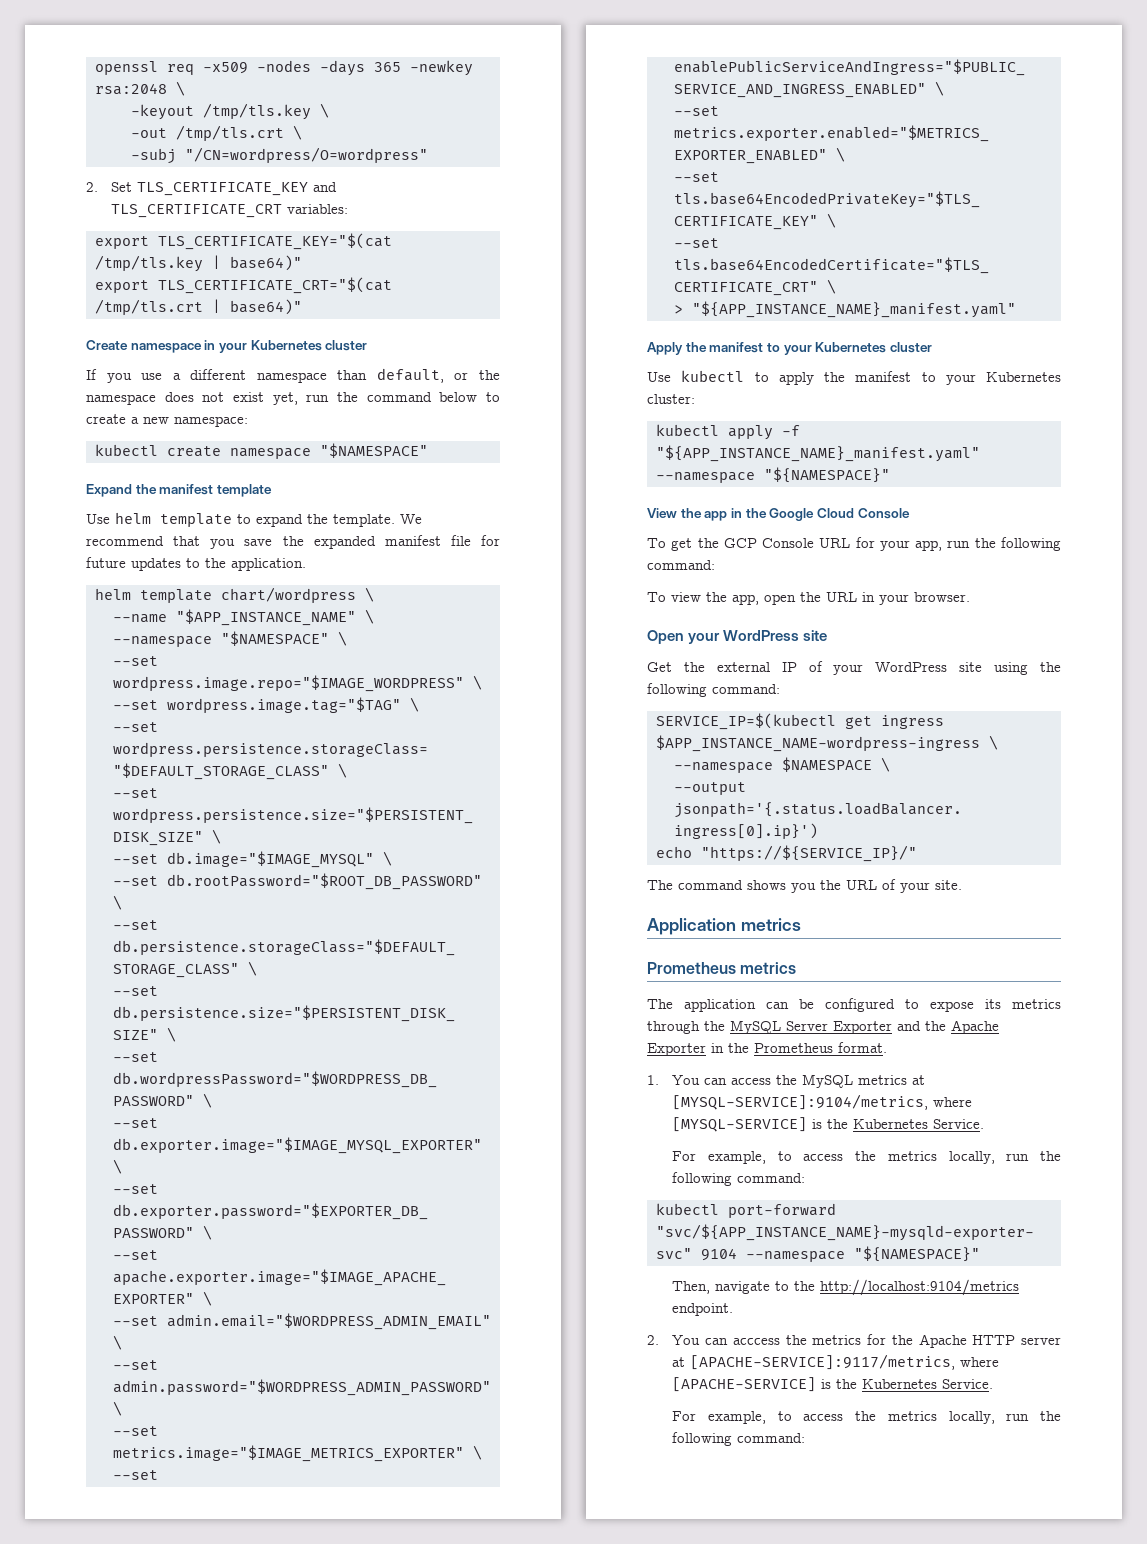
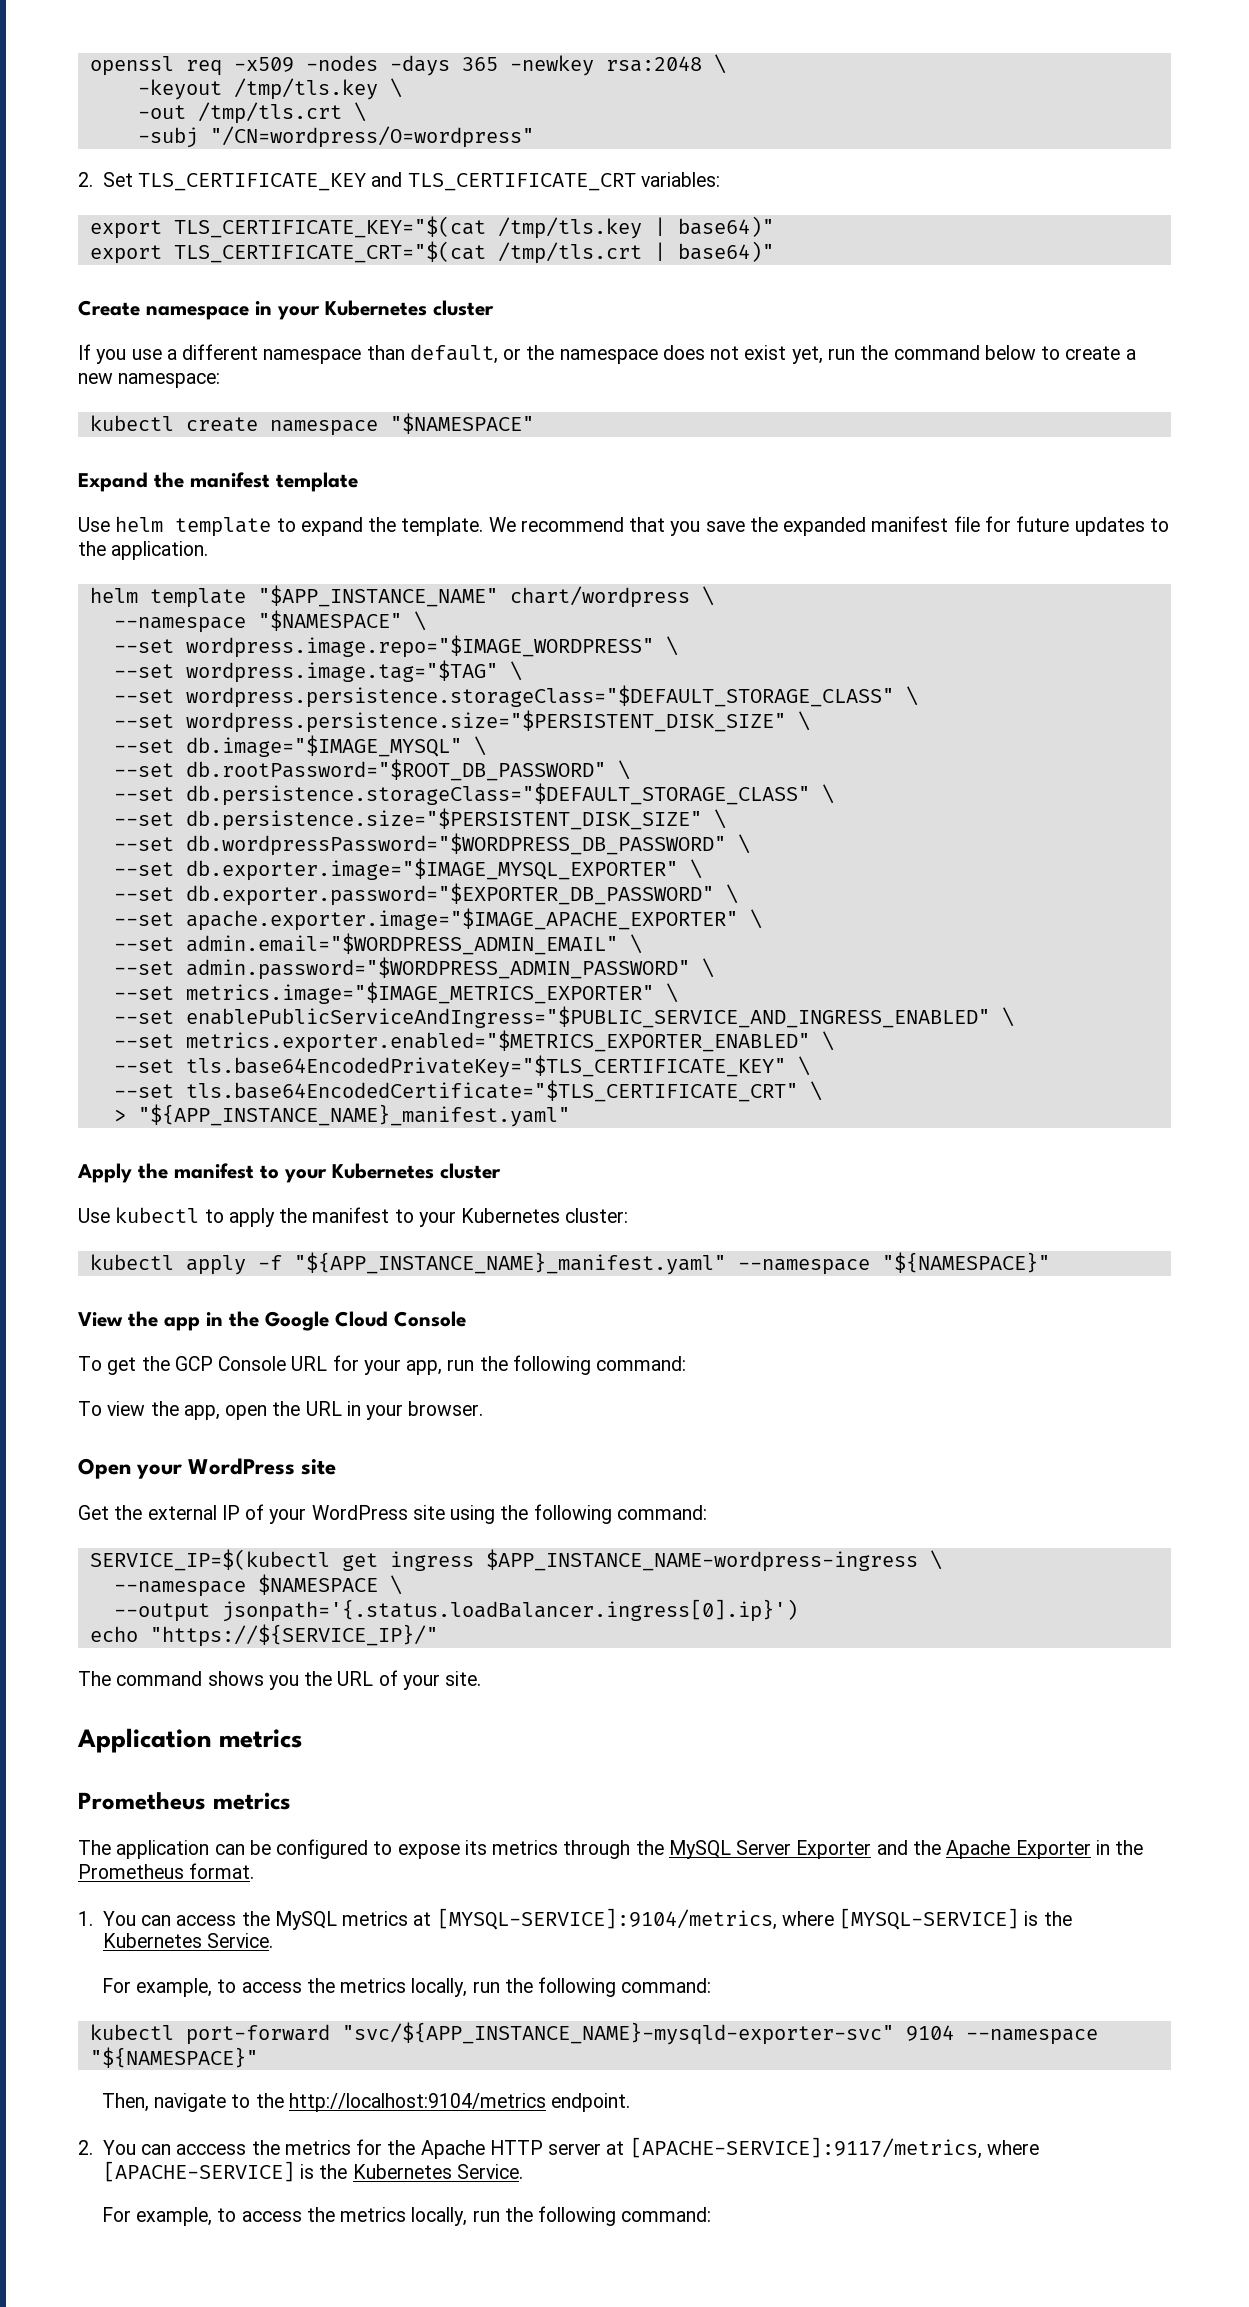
- helm template chart/wordpress \
+ helm template "$APP_INSTANCE_NAME" chart/wordpress \
- --name "$APP_INSTANCE_NAME" \

